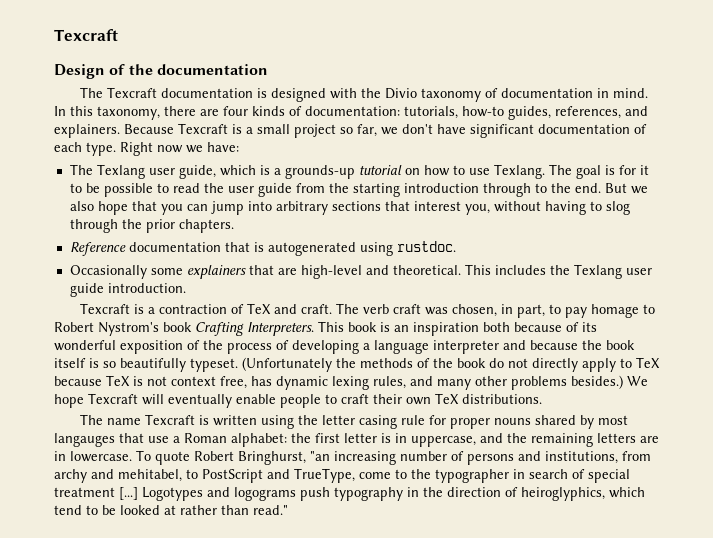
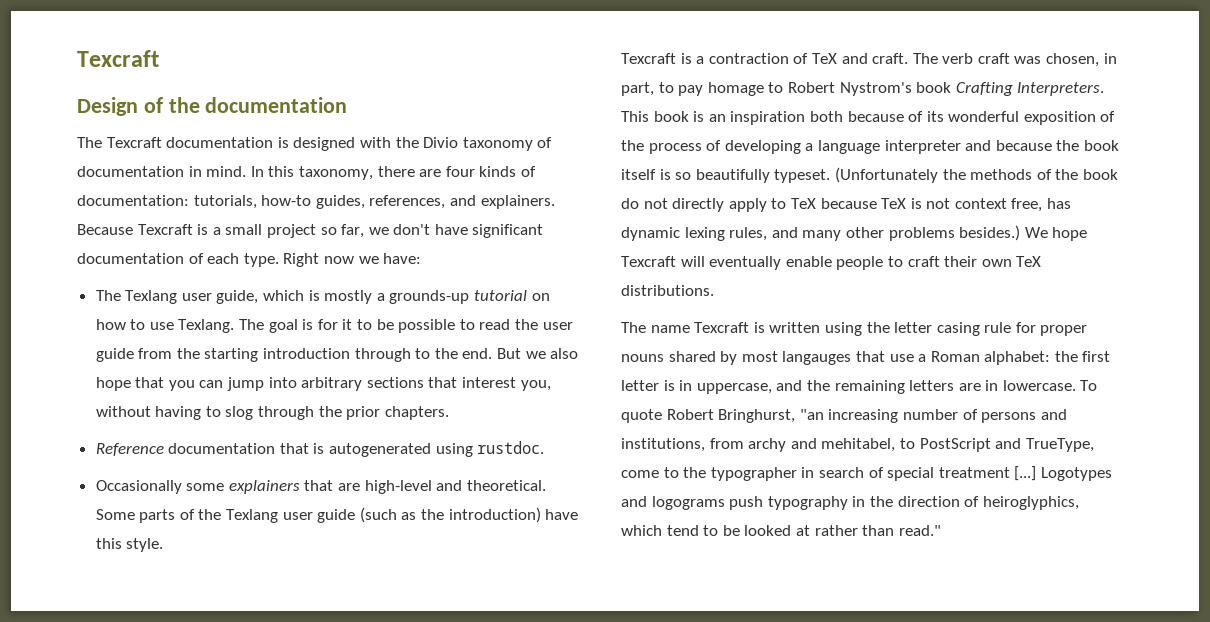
- The Texlang user guide, which is a grounds-up tutorial on how to use Texlang.
+ The Texlang user guide, which is mostly a grounds-up tutorial on how to use Texlang.
- This includes the Texlang user guide introduction.
+ Some parts of the Texlang user guide (such as the introduction) have this style.

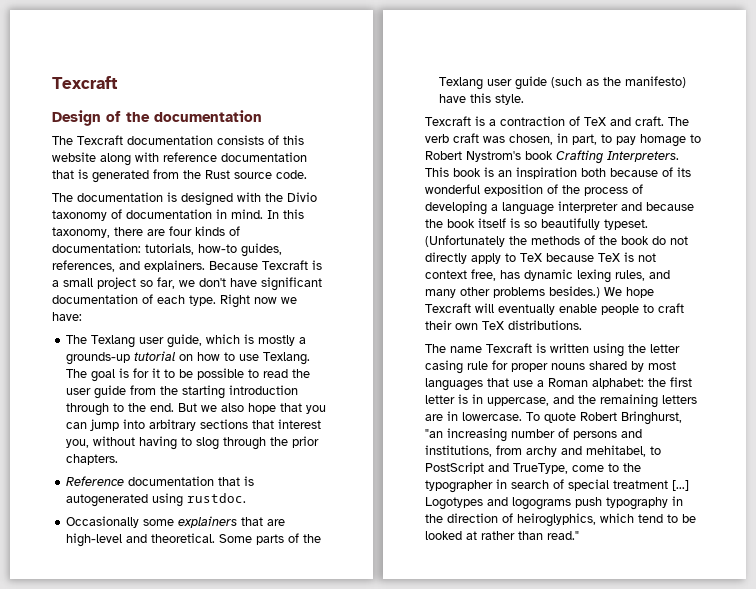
- The Texcraft documentation is designed with the Divio taxonomy of documentation in mind.
+ The Texcraft documentation consists of this website along with reference documentation that is generated from the Rust source code.
+ The documentation is designed with the Divio taxonomy of documentation in mind.
- Some parts of the Texlang user guide (such as the introduction) have this style.
+ Some parts of the Texlang user guide (such as the manifesto) have this style.
- The name Texcraft is written using the letter casing rule for proper nouns shared by most langauges that use a Roman alphabet: the first letter is in uppercase, and the remaining letters are in lowercase.
+ The name Texcraft is written using the letter casing rule for proper nouns shared by most languages that use a Roman alphabet: the first letter is in uppercase, and the remaining letters are in lowercase.

